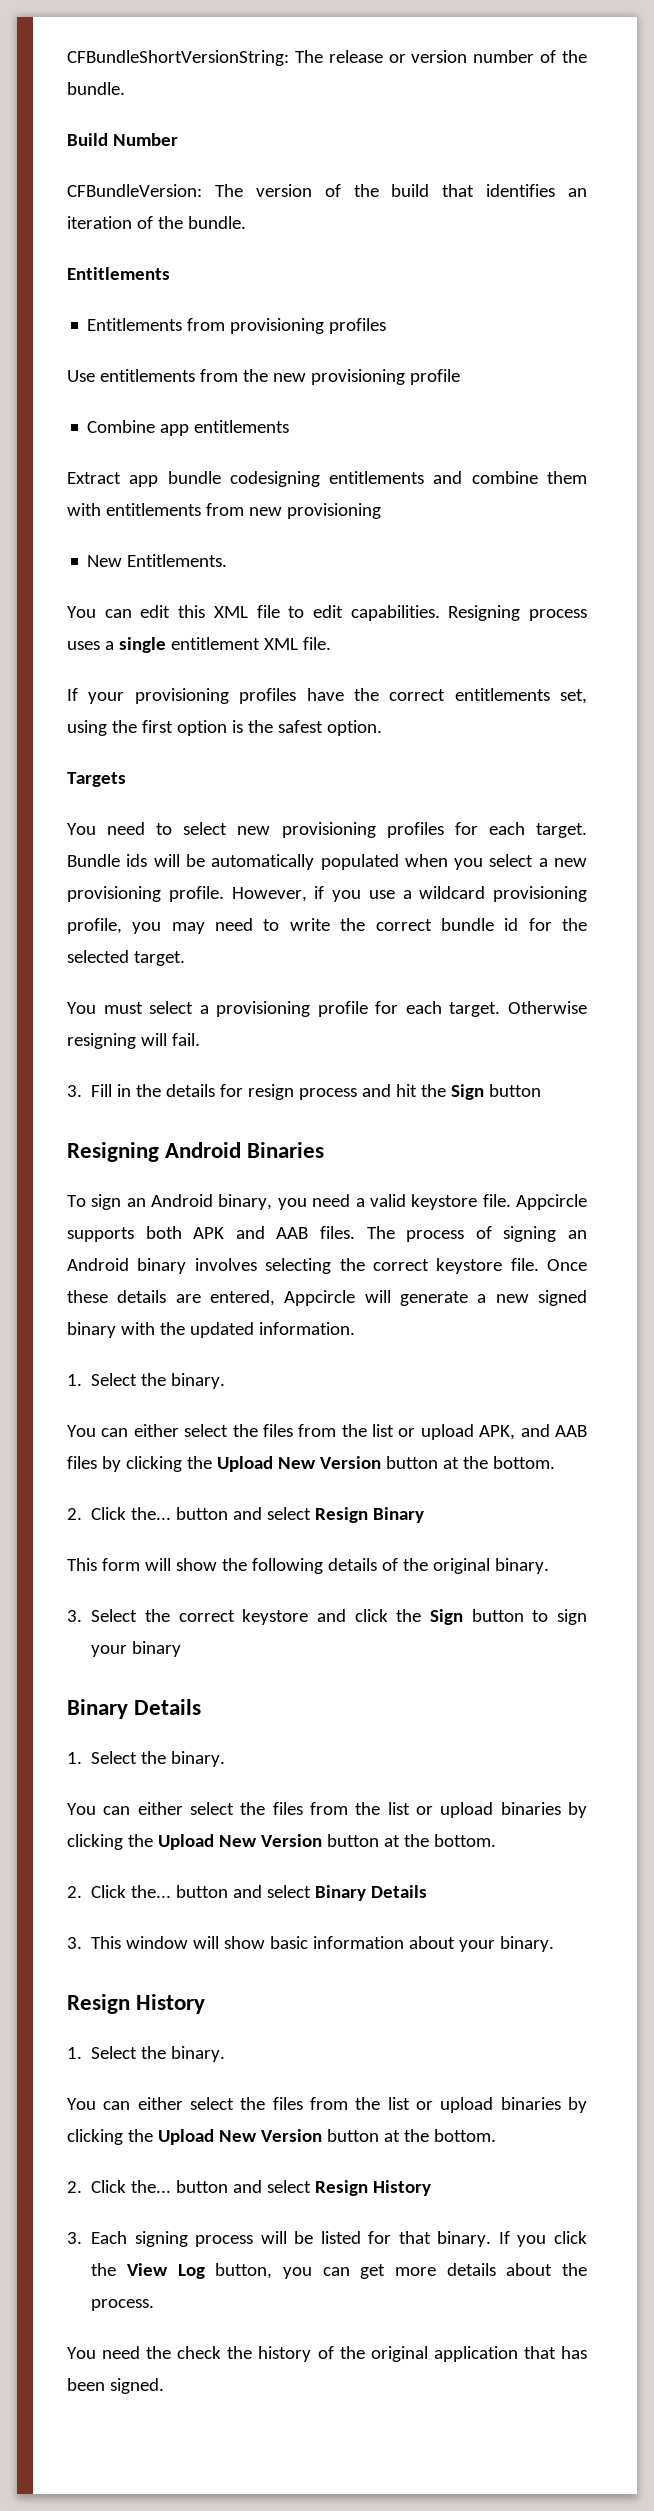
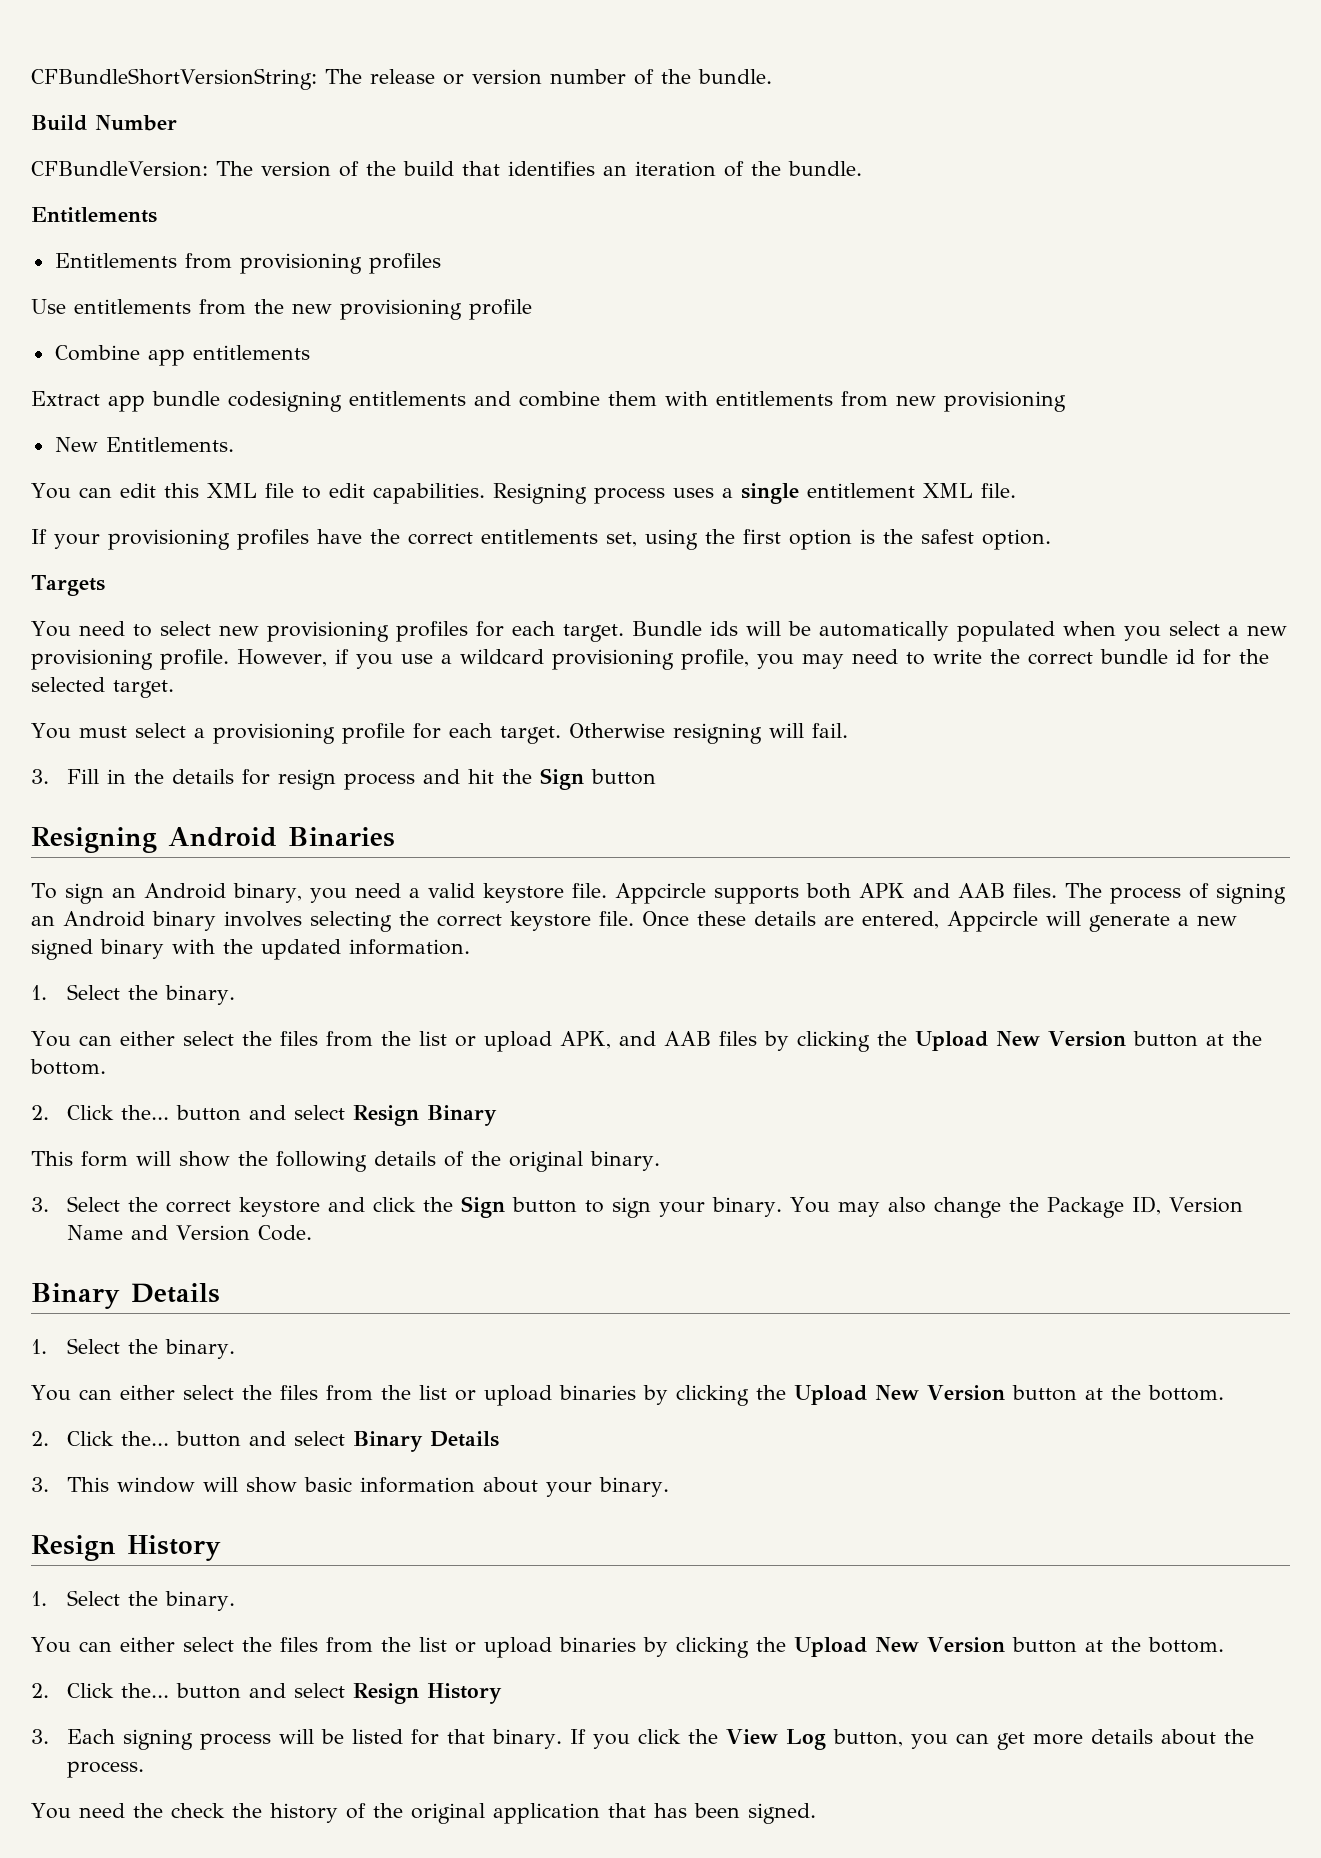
- 3. Select the correct keystore and click the Sign button to sign your binary
+ 3. Select the correct keystore and click the Sign button to sign your binary. You may also change the Package ID, Version Name and Version Code.

